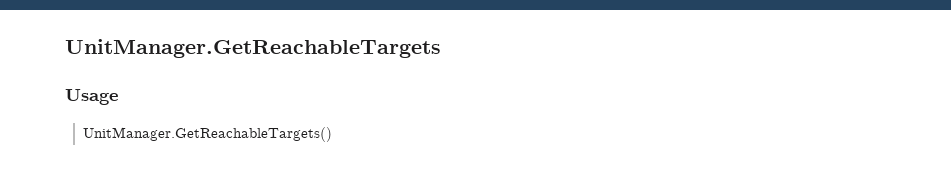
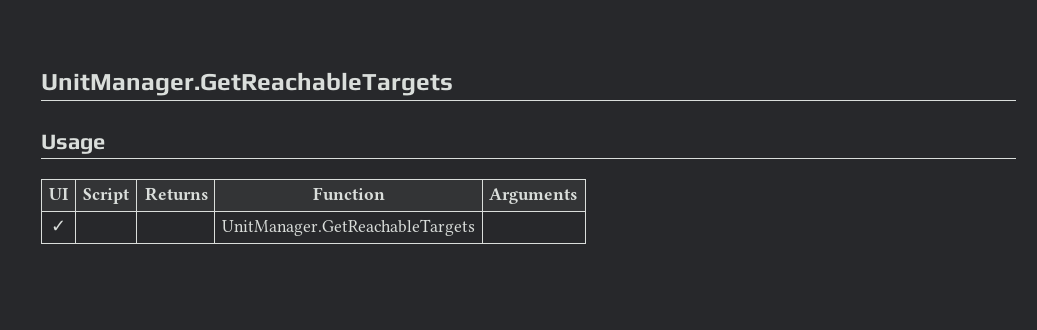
- UnitManager.GetReachableTargets()
+ UI | Script | Returns | Function | Arguments
+ ✓ | | | UnitManager.GetReachableTargets |

